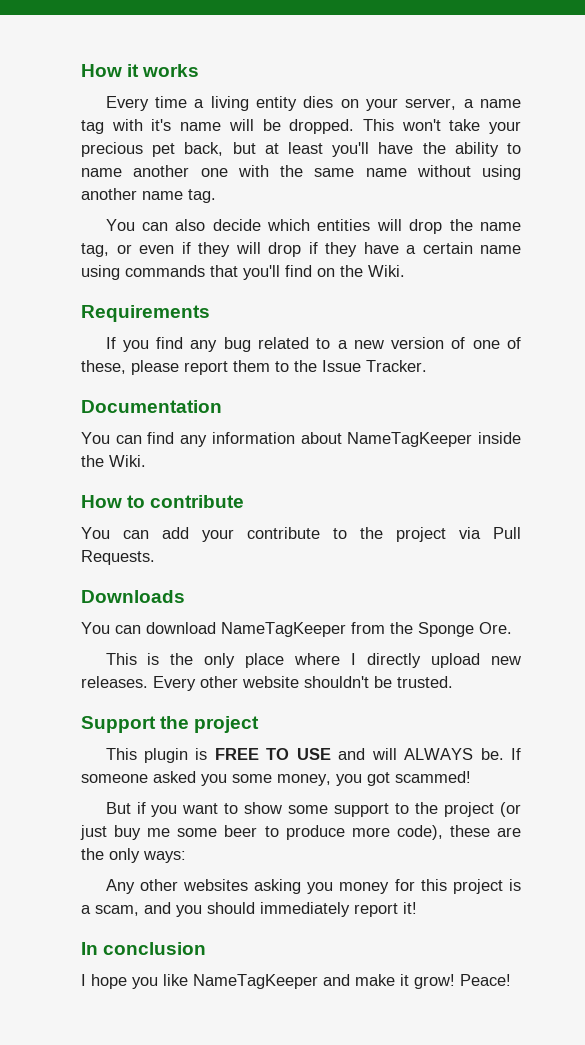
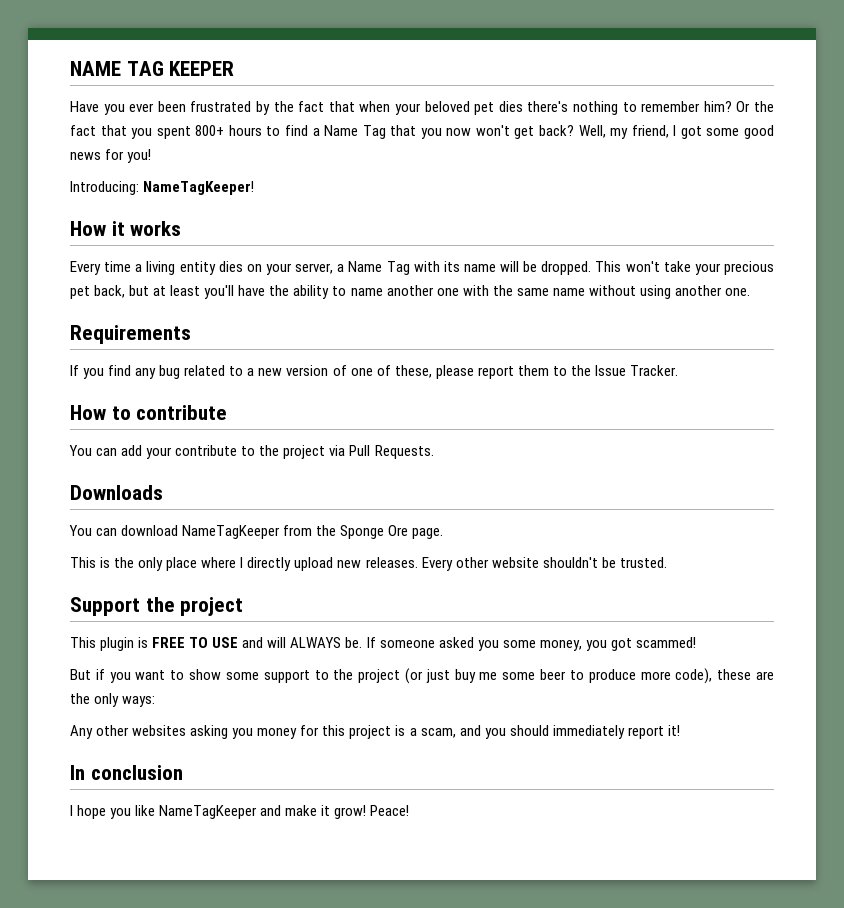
+ NAME TAG KEEPER
+ Have you ever been frustrated by the fact that when your beloved pet dies there's nothing to remember him? Or the fact that you spent 800+ hours to find a Name Tag that you now won't get back? Well, my friend, I got some good news for you!
+ Introducing: NameTagKeeper!
- Every time a living entity dies on your server, a name tag with it's name will be dropped.
+ Every time a living entity dies on your server, a Name Tag with its name will be dropped.
- This won't take your precious pet back, but at least you'll have the ability to name another one with the same name without using another name tag.
- You can also decide which entities will drop the name tag, or even if they will drop if they have a certain name using commands that you'll find on the Wiki.
+ This won't take your precious pet back, but at least you'll have the ability to name another one with the same name without using another one.
- Documentation
- You can find any information about NameTagKeeper inside the Wiki.
- You can download NameTagKeeper from the Sponge Ore.
+ You can download NameTagKeeper from the Sponge Ore page.

